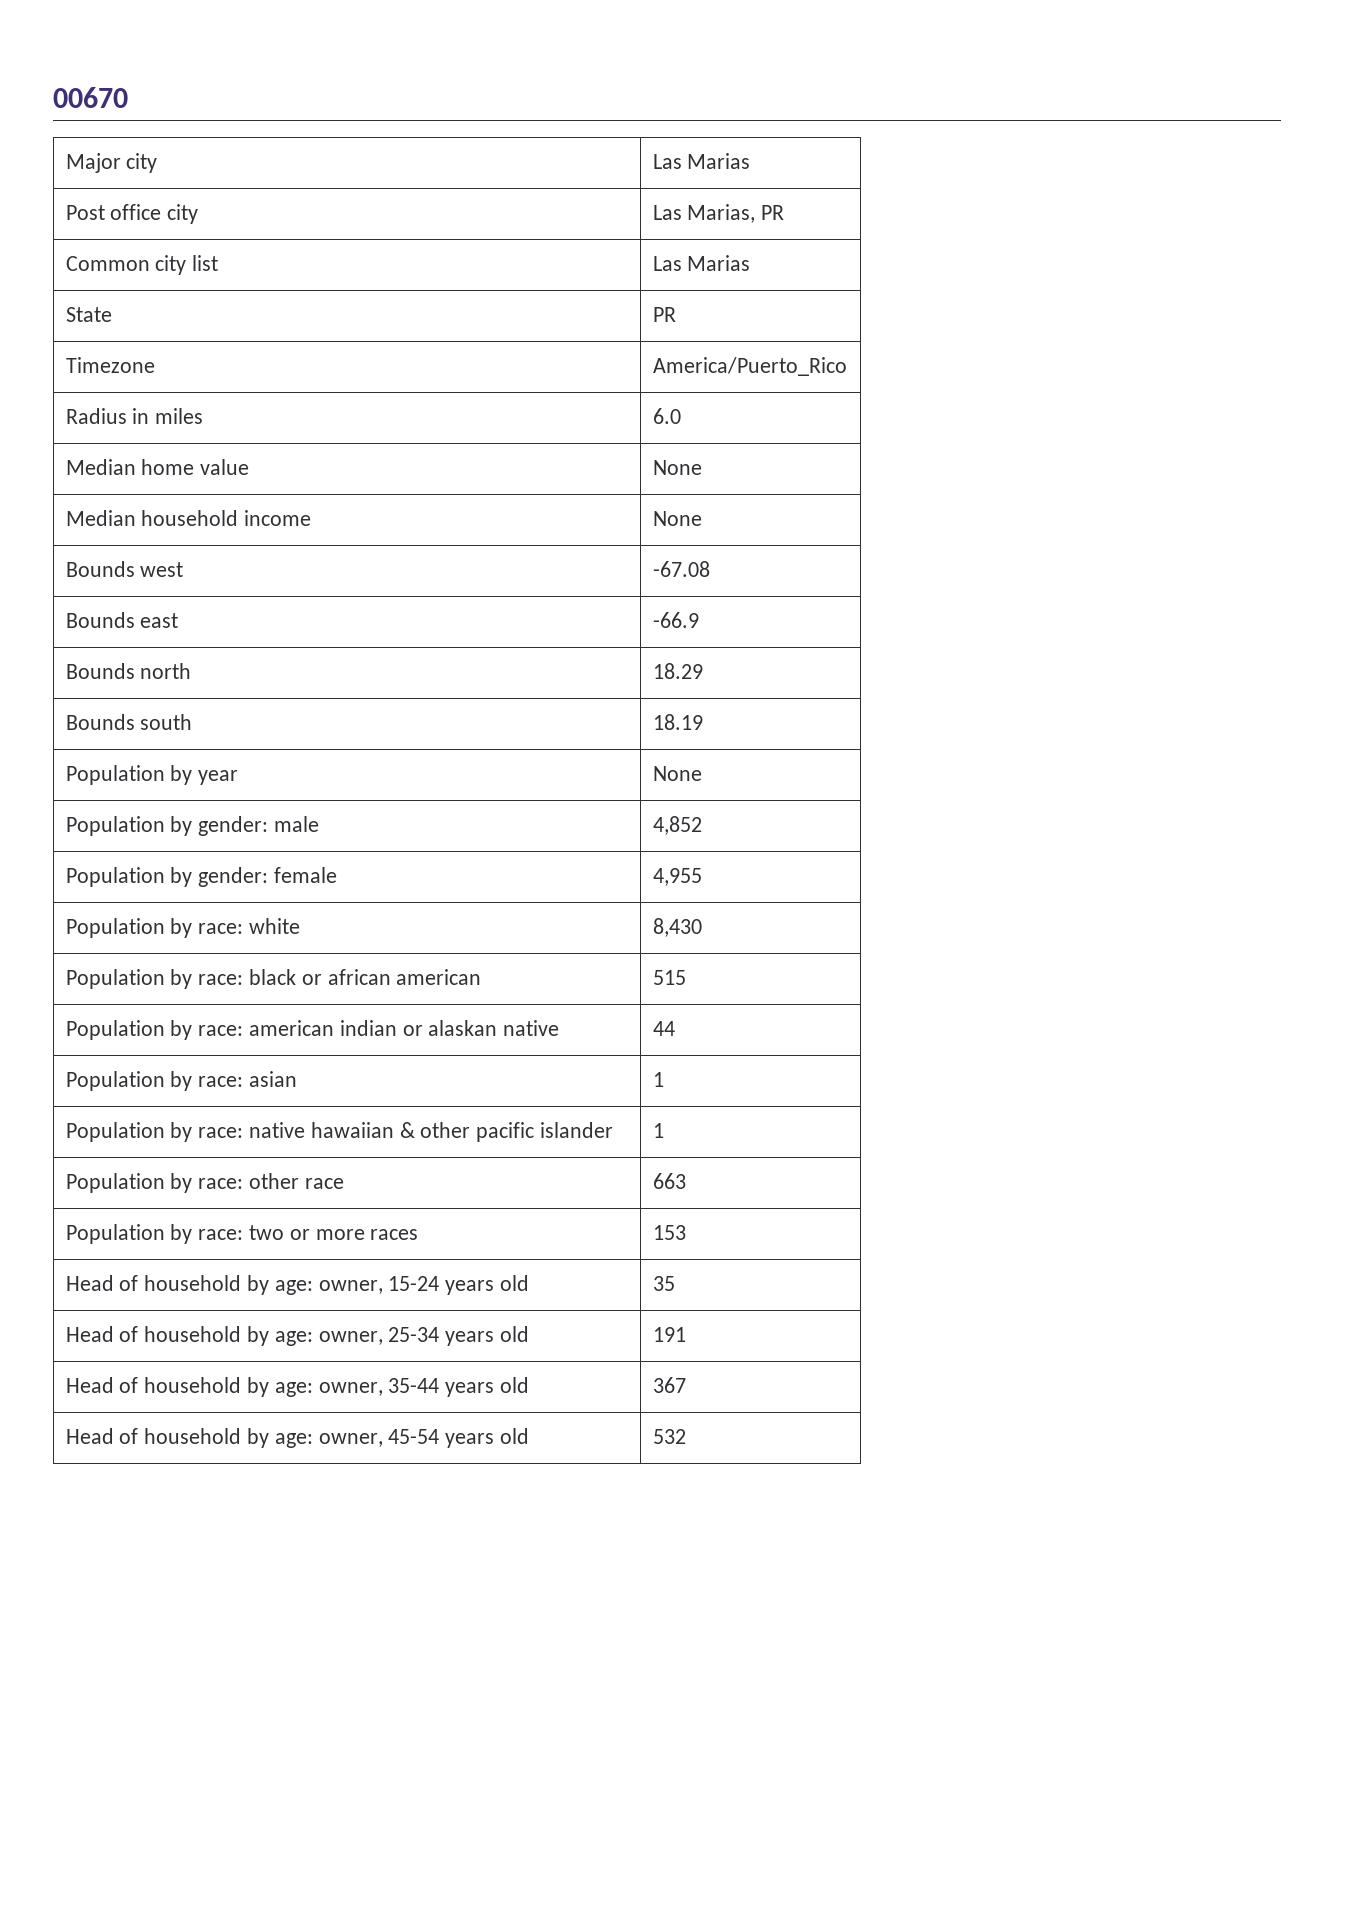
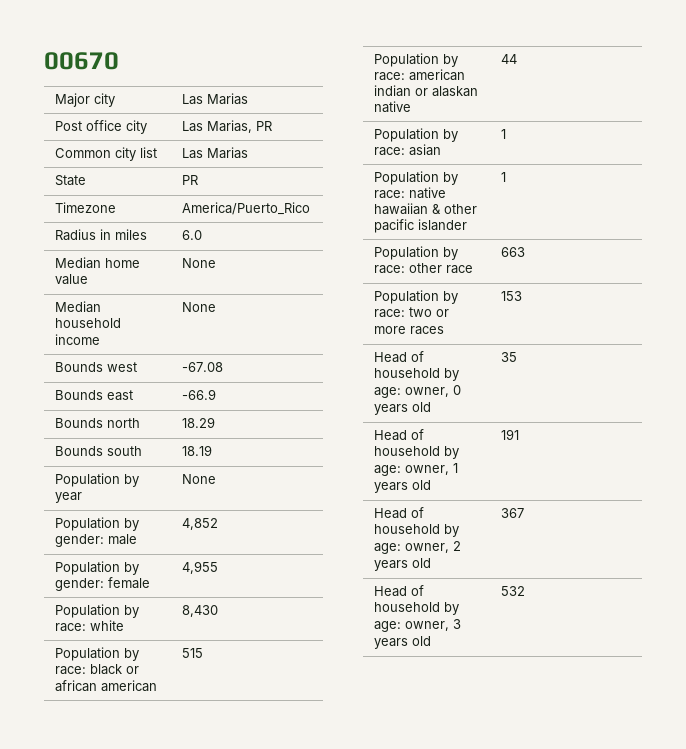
- Head of household by age: owner, 15-24 years old | 35
+ Head of household by age: owner, 0 years old | 35
- Head of household by age: owner, 25-34 years old | 191
+ Head of household by age: owner, 1 years old | 191
- Head of household by age: owner, 35-44 years old | 367
+ Head of household by age: owner, 2 years old | 367
- Head of household by age: owner, 45-54 years old | 532
+ Head of household by age: owner, 3 years old | 532

